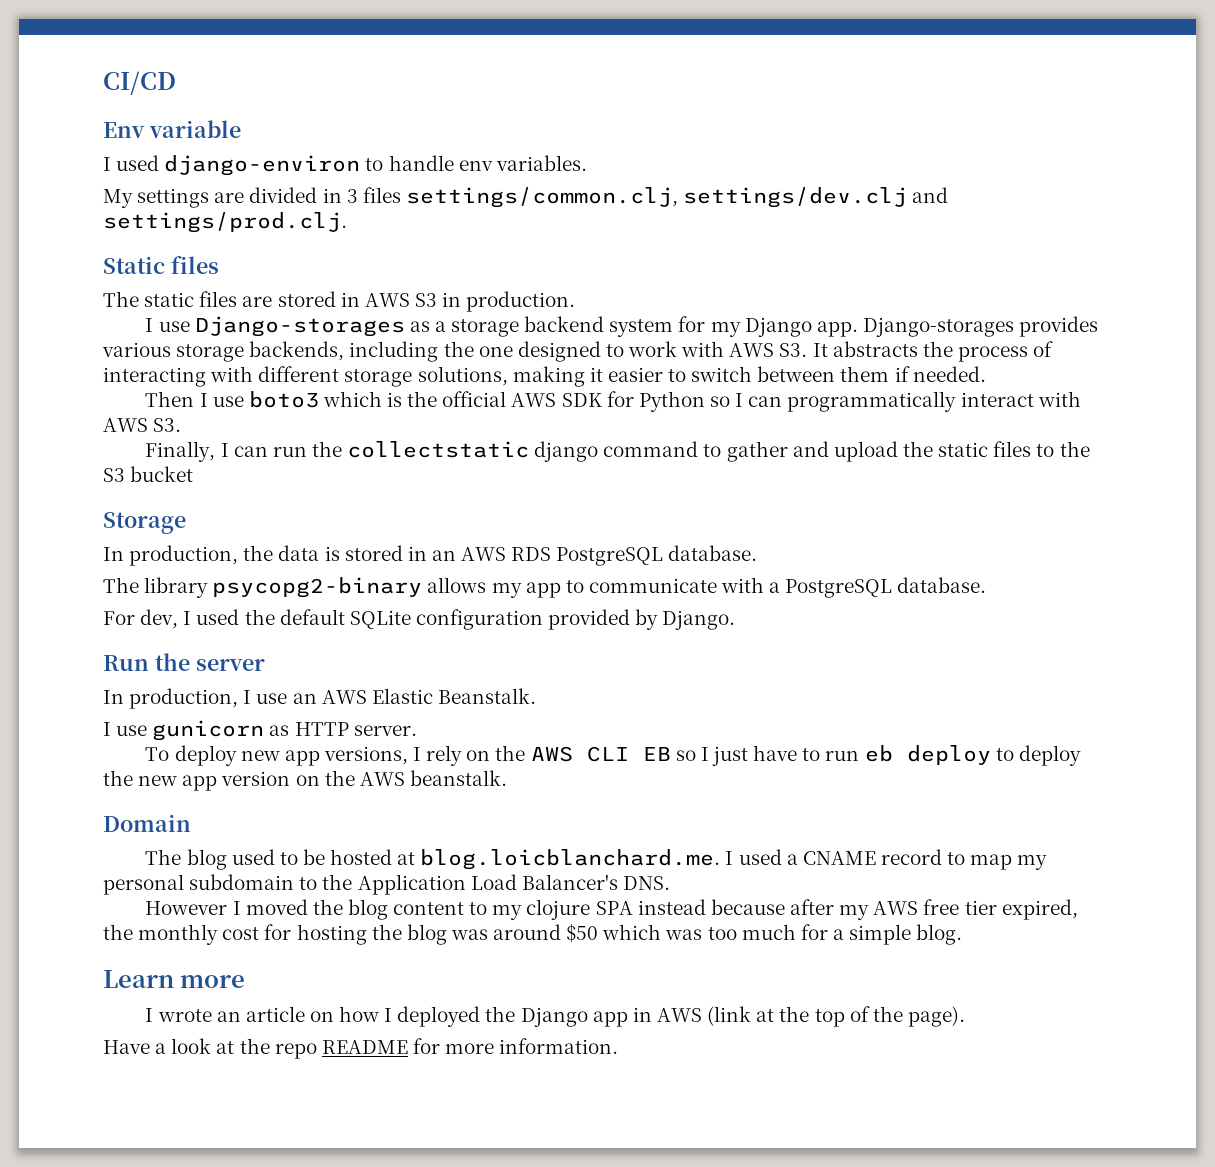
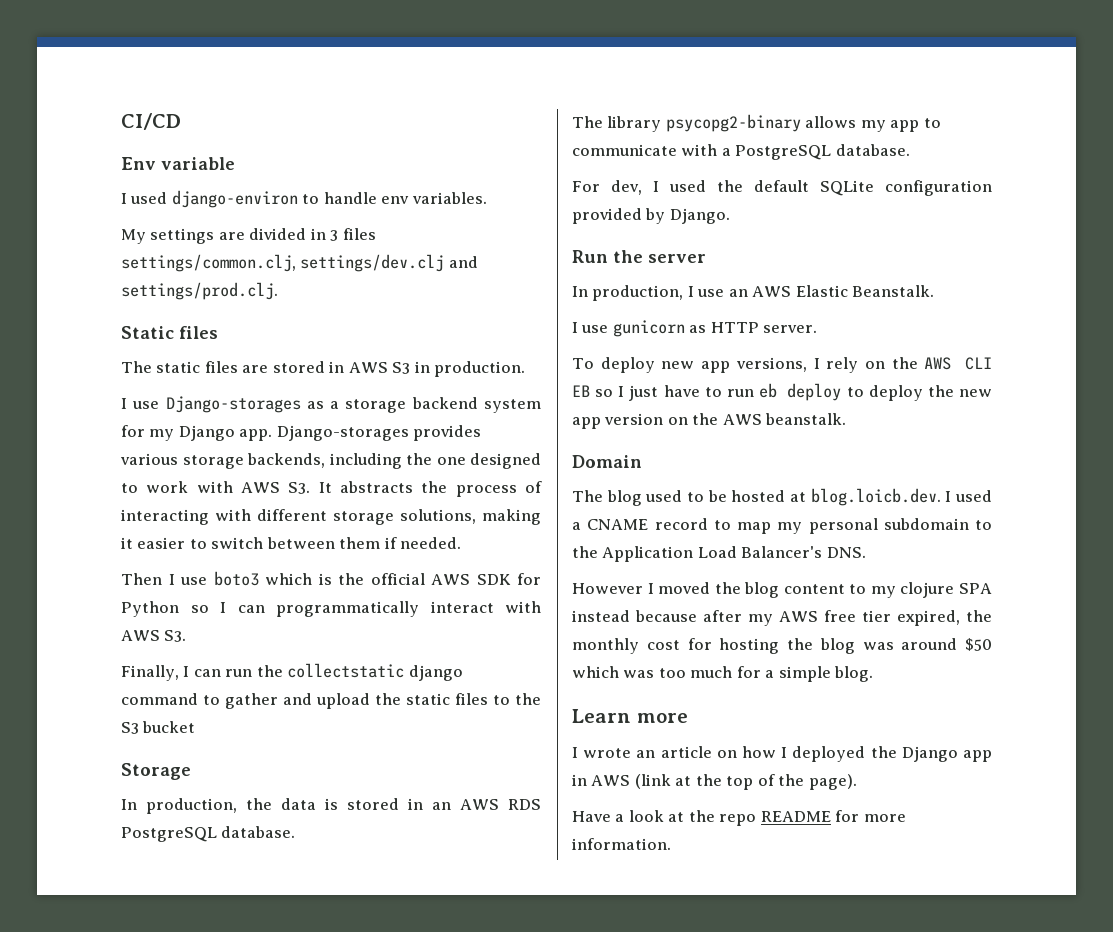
- The blog used to be hosted at blog.loicblanchard.me. I used a CNAME record to map my personal subdomain to the Application Load Balancer's DNS.
+ The blog used to be hosted at blog.loicb.dev. I used a CNAME record to map my personal subdomain to the Application Load Balancer's DNS.

